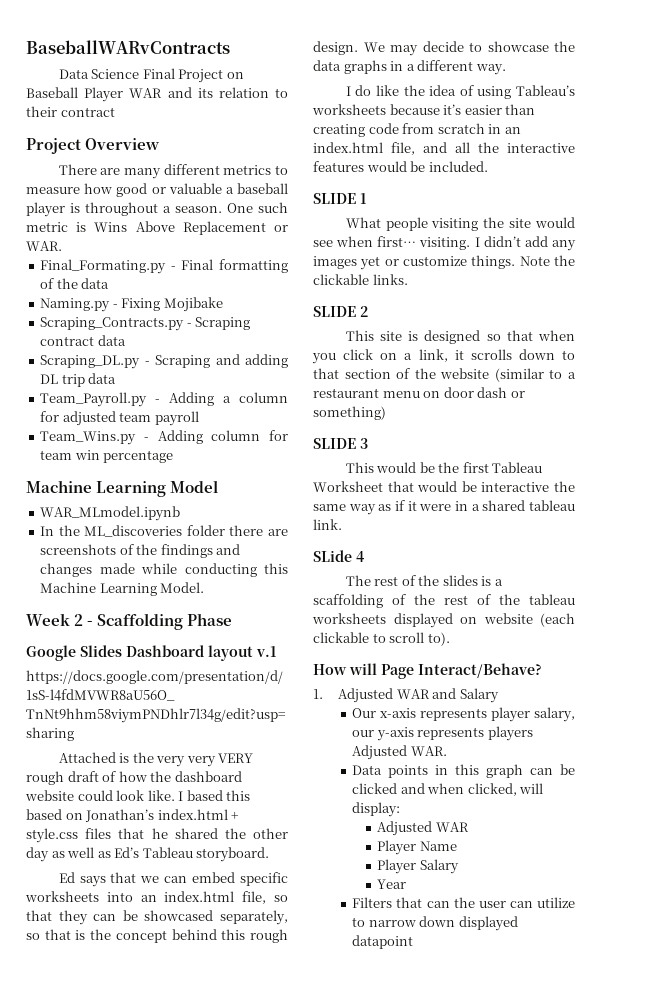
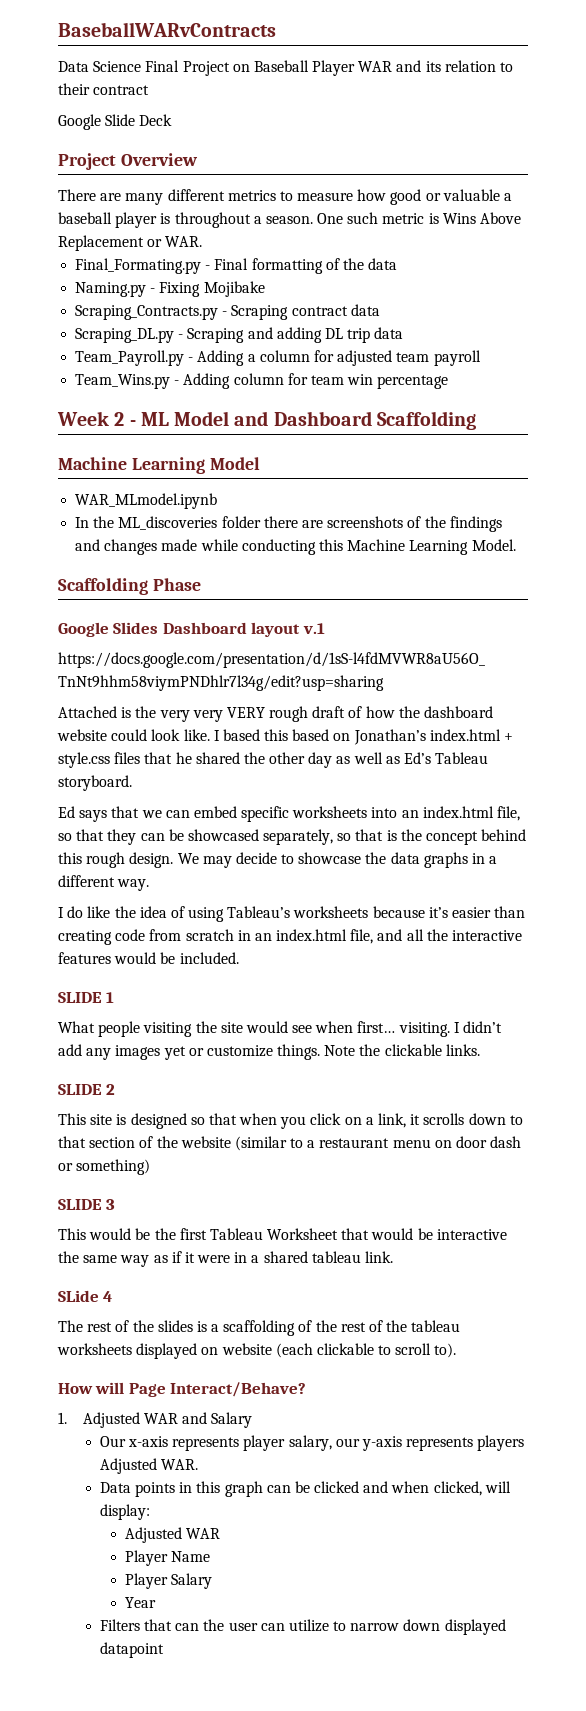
+ Google Slide Deck
+ Week 2 - ML Model and Dashboard Scaffolding
- Week 2 - Scaffolding Phase
+ Scaffolding Phase

